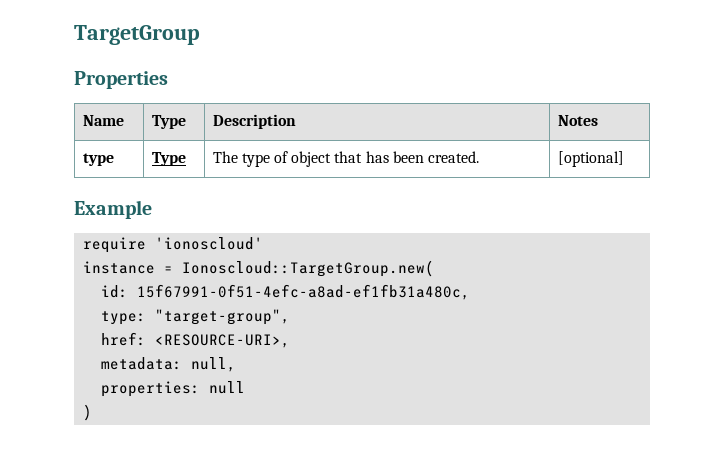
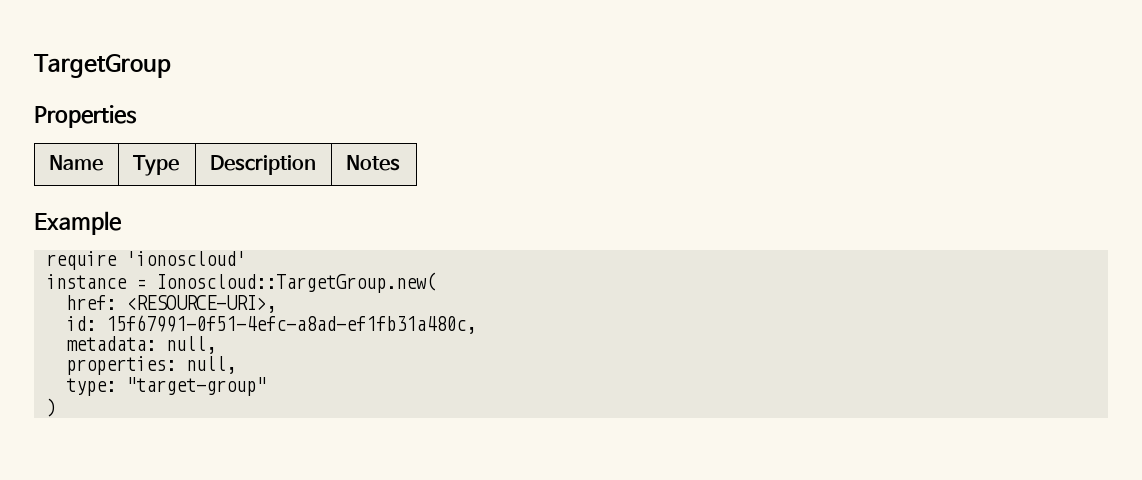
- type | Type | The type of object that has been created. | [optional]
+ href: <RESOURCE-URI>,
- type: "target-group",
- href: <RESOURCE-URI>,
- properties: null
+ properties: null,
+ type: "target-group"

